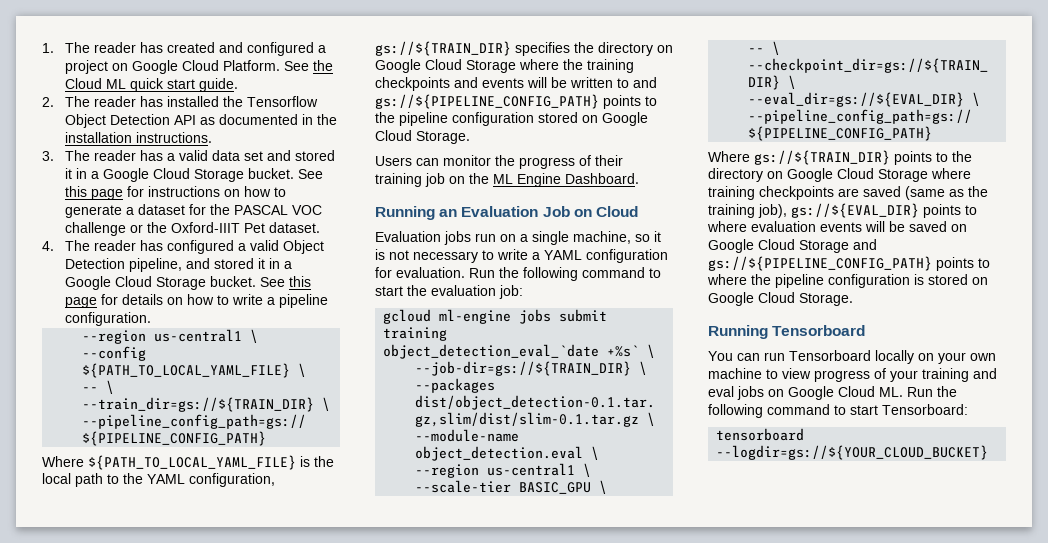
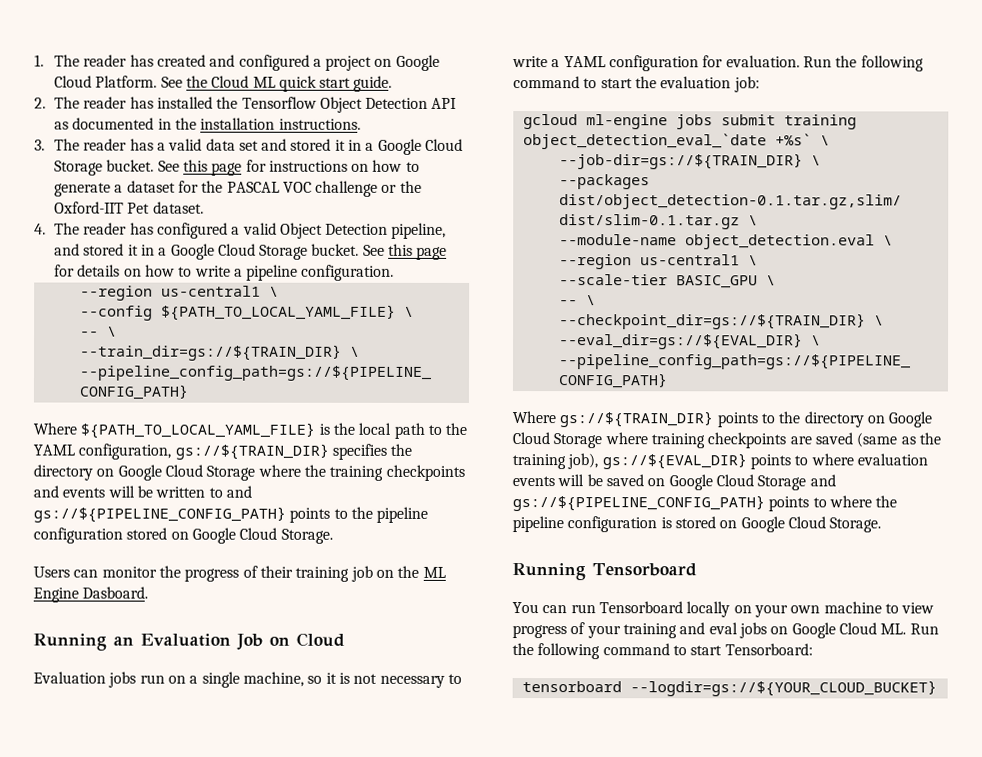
- See this page for instructions on how to generate a dataset for the PASCAL VOC challenge or the Oxford-IIIT Pet dataset.
+ See this page for instructions on how to generate a dataset for the PASCAL VOC challenge or the Oxford-IIT Pet dataset.
- Users can monitor the progress of their training job on the ML Engine Dashboard.
+ Users can monitor the progress of their training job on the ML Engine Dasboard.

